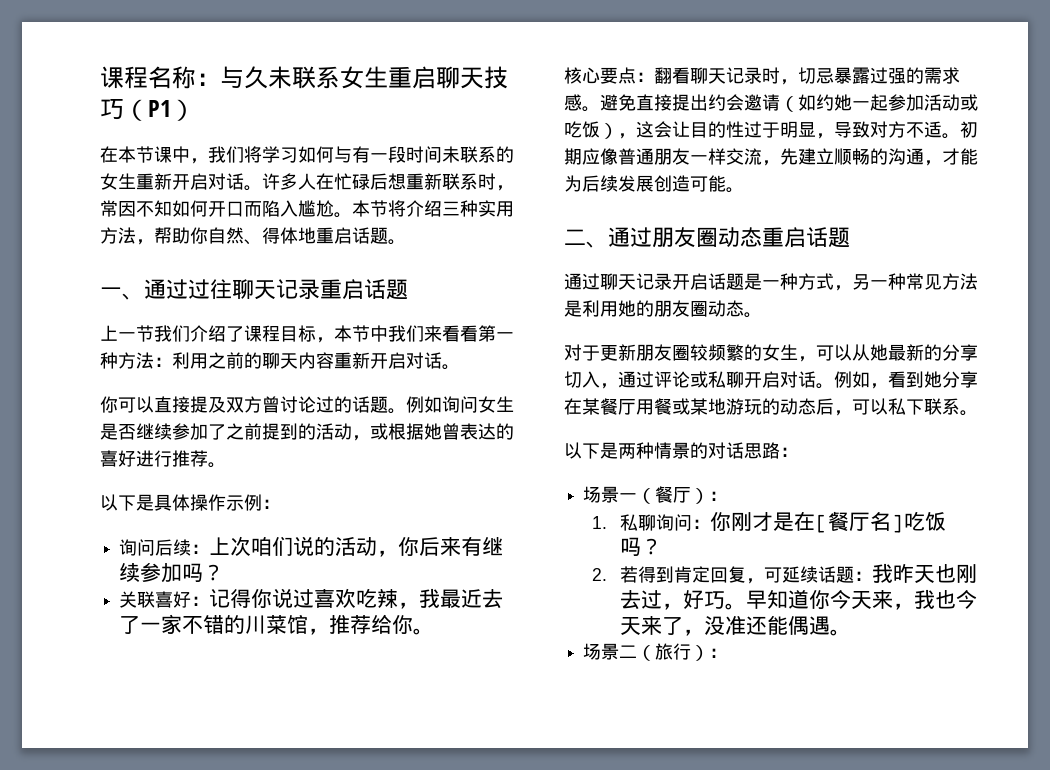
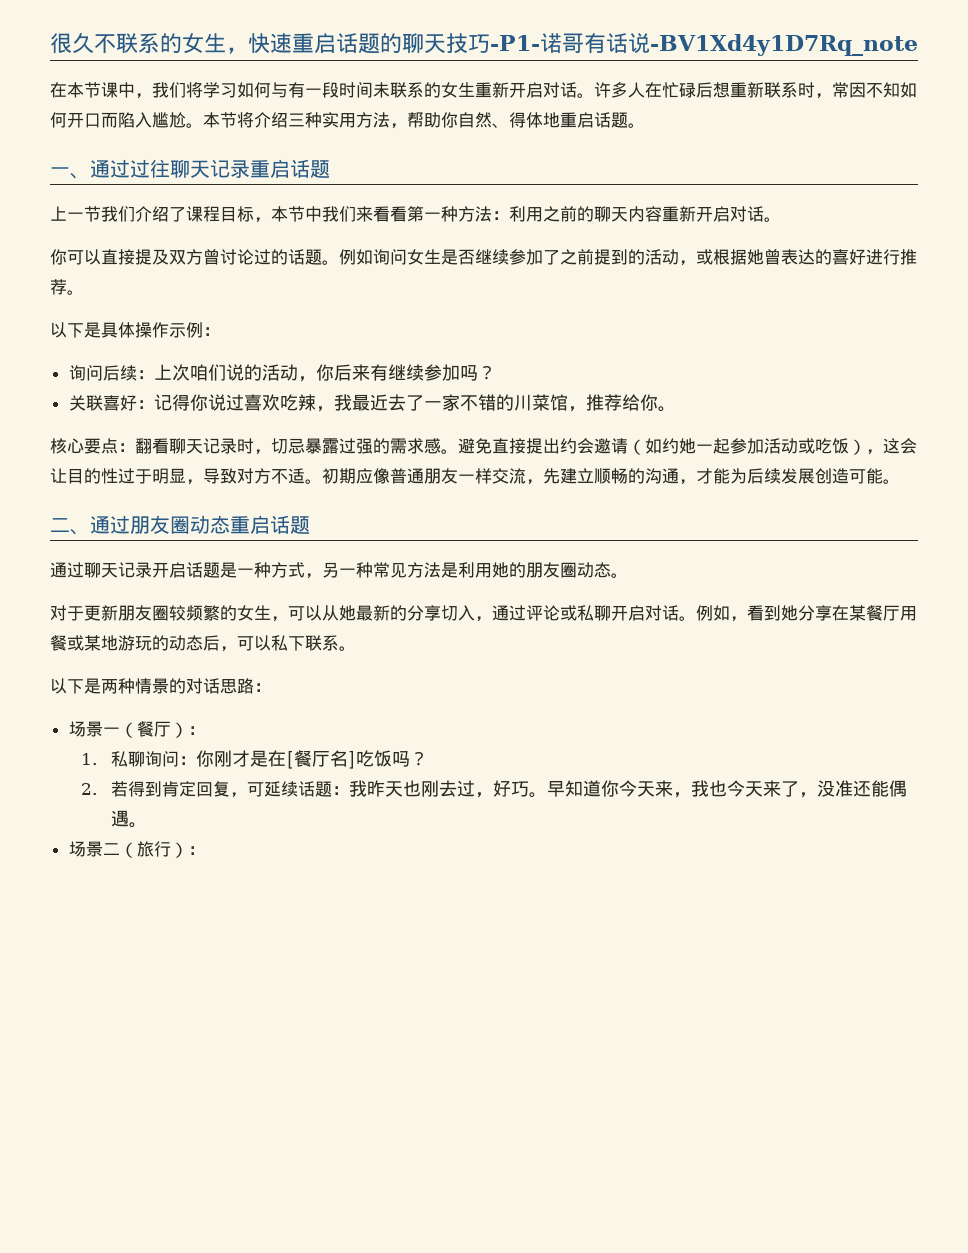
- 课程名称：与久未联系女生重启聊天技巧（P1）
+ 很久不联系的女生，快速重启话题的聊天技巧-P1-诺哥有话说-BV1Xd4y1D7Rq_note

